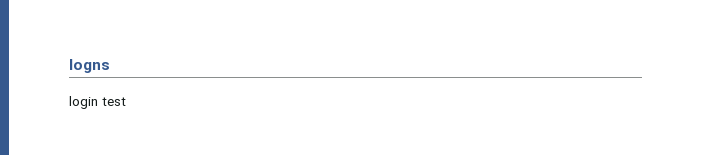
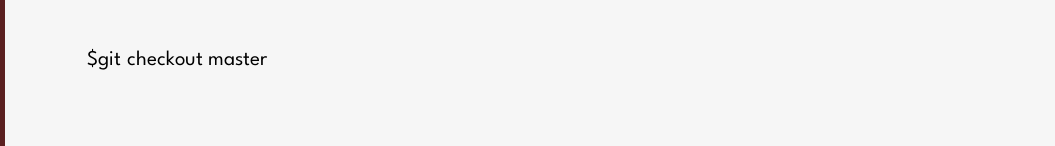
- logns
- login test
+ $git checkout master

